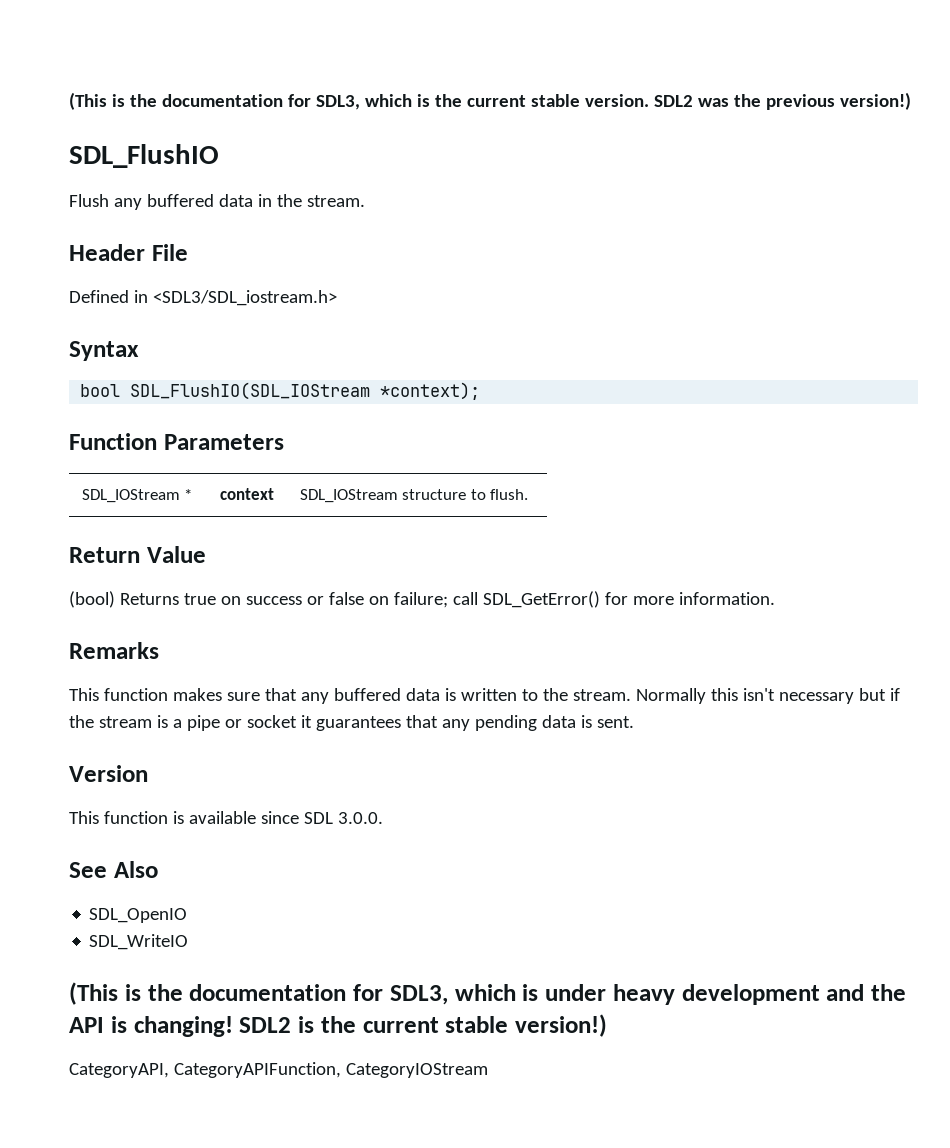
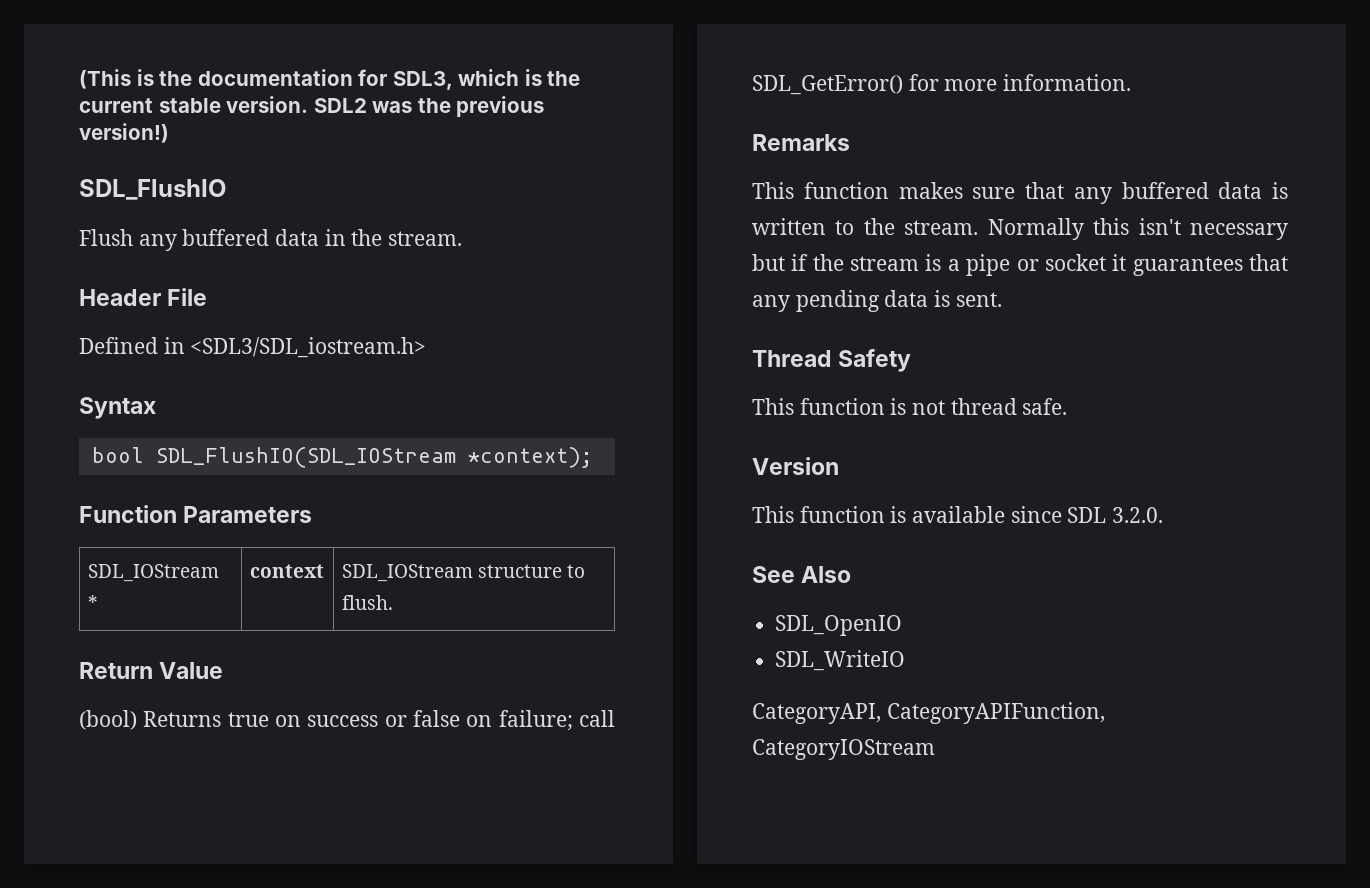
+ Thread Safety
+ This function is not thread safe.
- This function is available since SDL 3.0.0.
+ This function is available since SDL 3.2.0.
- (This is the documentation for SDL3, which is under heavy development and the API is changing! SDL2 is the current stable version!)

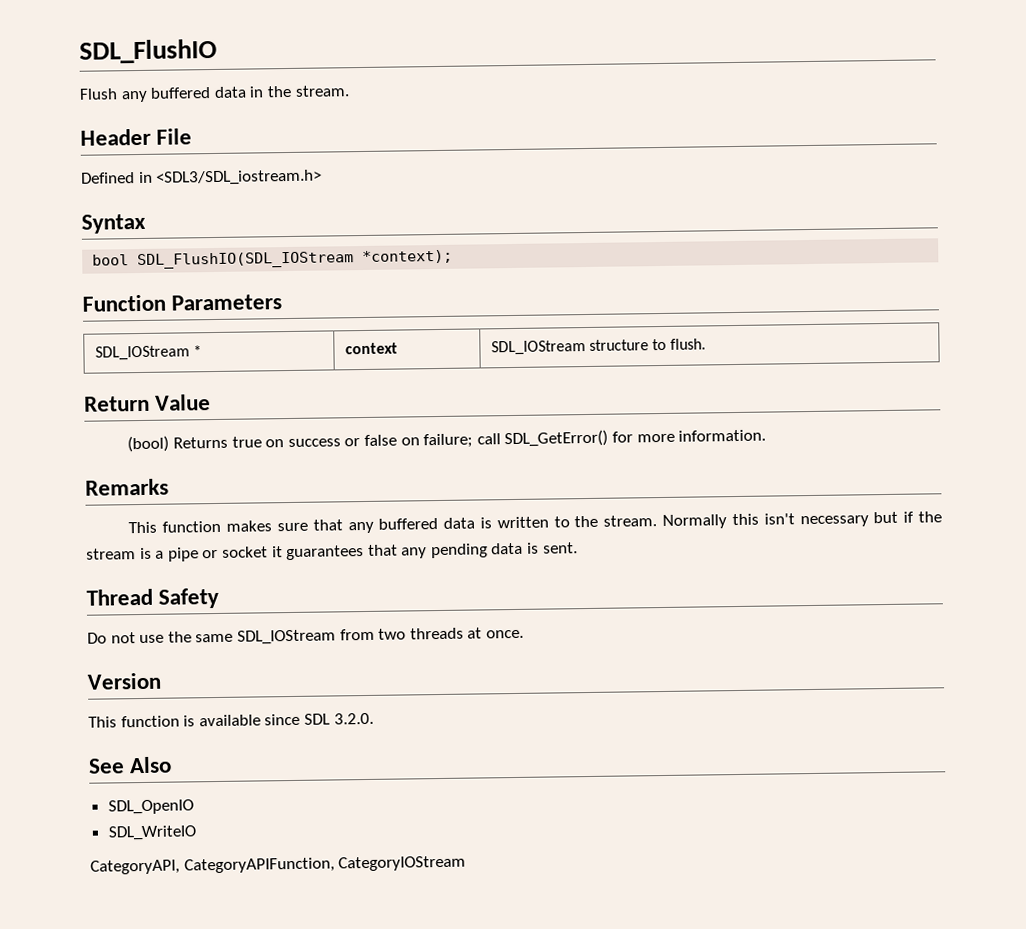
- (This is the documentation for SDL3, which is the current stable version. SDL2 was the previous version!)
- This function is not thread safe.
+ Do not use the same SDL_IOStream from two threads at once.

